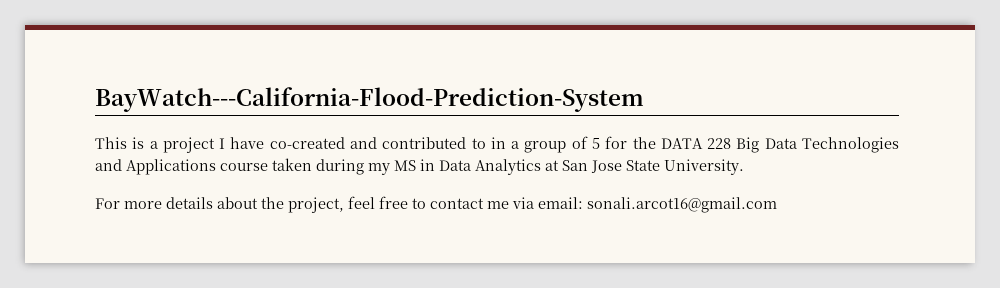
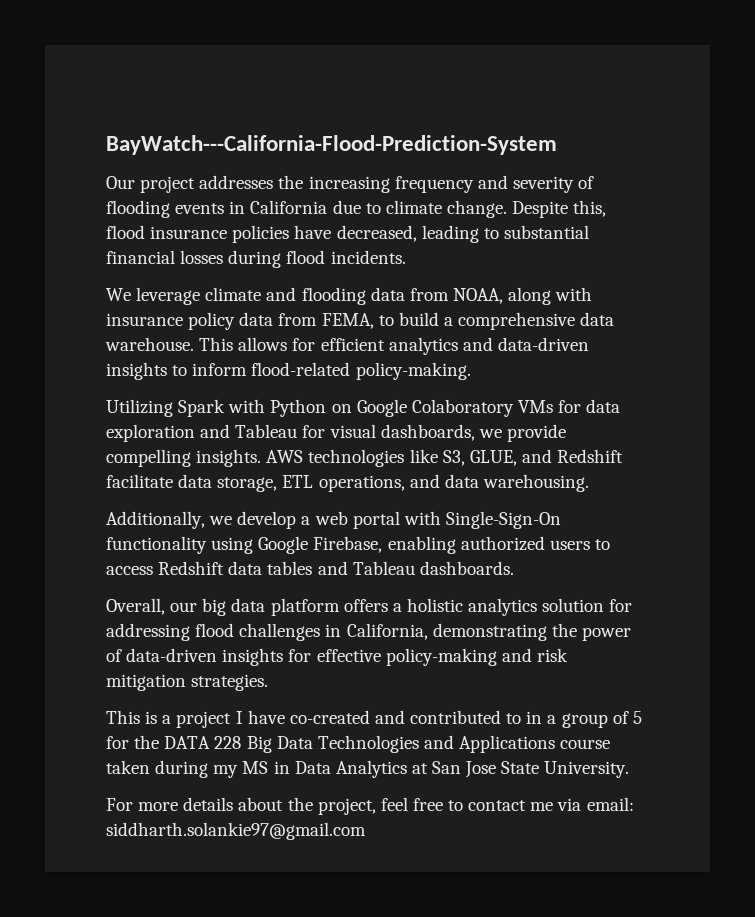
+ Our project addresses the increasing frequency and severity of flooding events in California due to climate change. Despite this, flood insurance policies have decreased, leading to substantial financial losses during flood incidents.
+ We leverage climate and flooding data from NOAA, along with insurance policy data from FEMA, to build a comprehensive data warehouse. This allows for efficient analytics and data-driven insights to inform flood-related policy-making.
+ Utilizing Spark with Python on Google Colaboratory VMs for data exploration and Tableau for visual dashboards, we provide compelling insights. AWS technologies like S3, GLUE, and Redshift facilitate data storage, ETL operations, and data warehousing.
+ Additionally, we develop a web portal with Single-Sign-On functionality using Google Firebase, enabling authorized users to access Redshift data tables and Tableau dashboards.
+ Overall, our big data platform offers a holistic analytics solution for addressing flood challenges in California, demonstrating the power of data-driven insights for effective policy-making and risk mitigation strategies.
- For more details about the project, feel free to contact me via email: sonali.arcot16@gmail.com
+ For more details about the project, feel free to contact me via email: siddharth.solankie97@gmail.com

